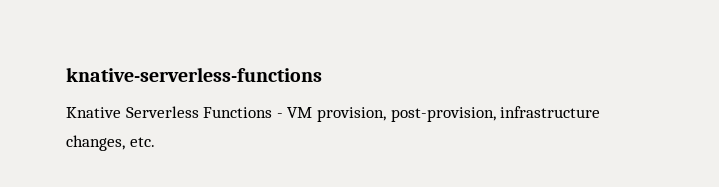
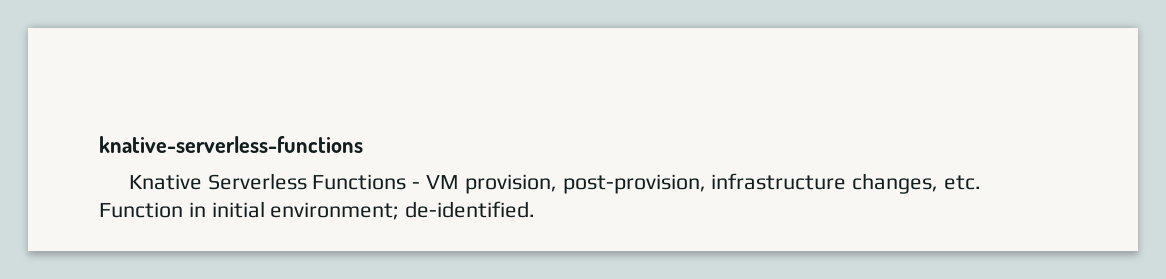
- Knative Serverless Functions - VM provision, post-provision, infrastructure changes, etc.
+ Knative Serverless Functions - VM provision, post-provision, infrastructure changes, etc. Function in initial environment; de-identified.

